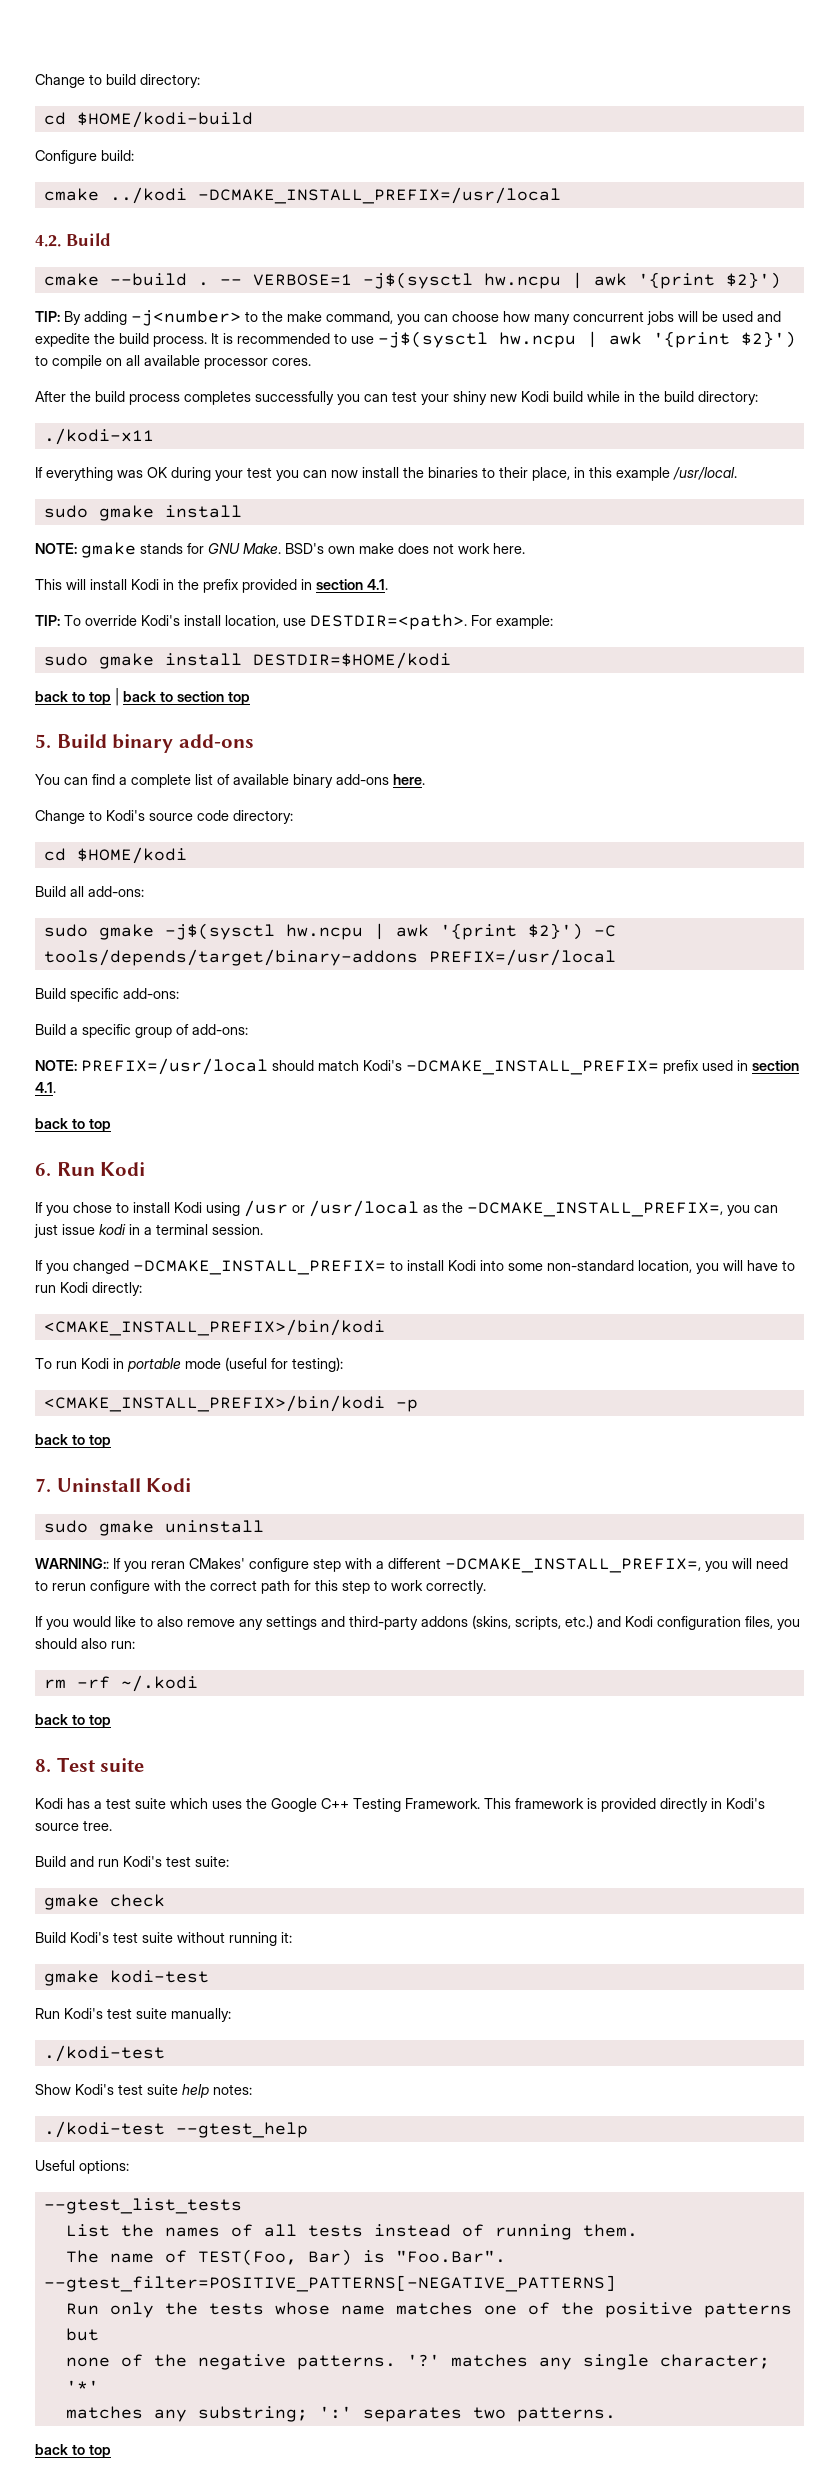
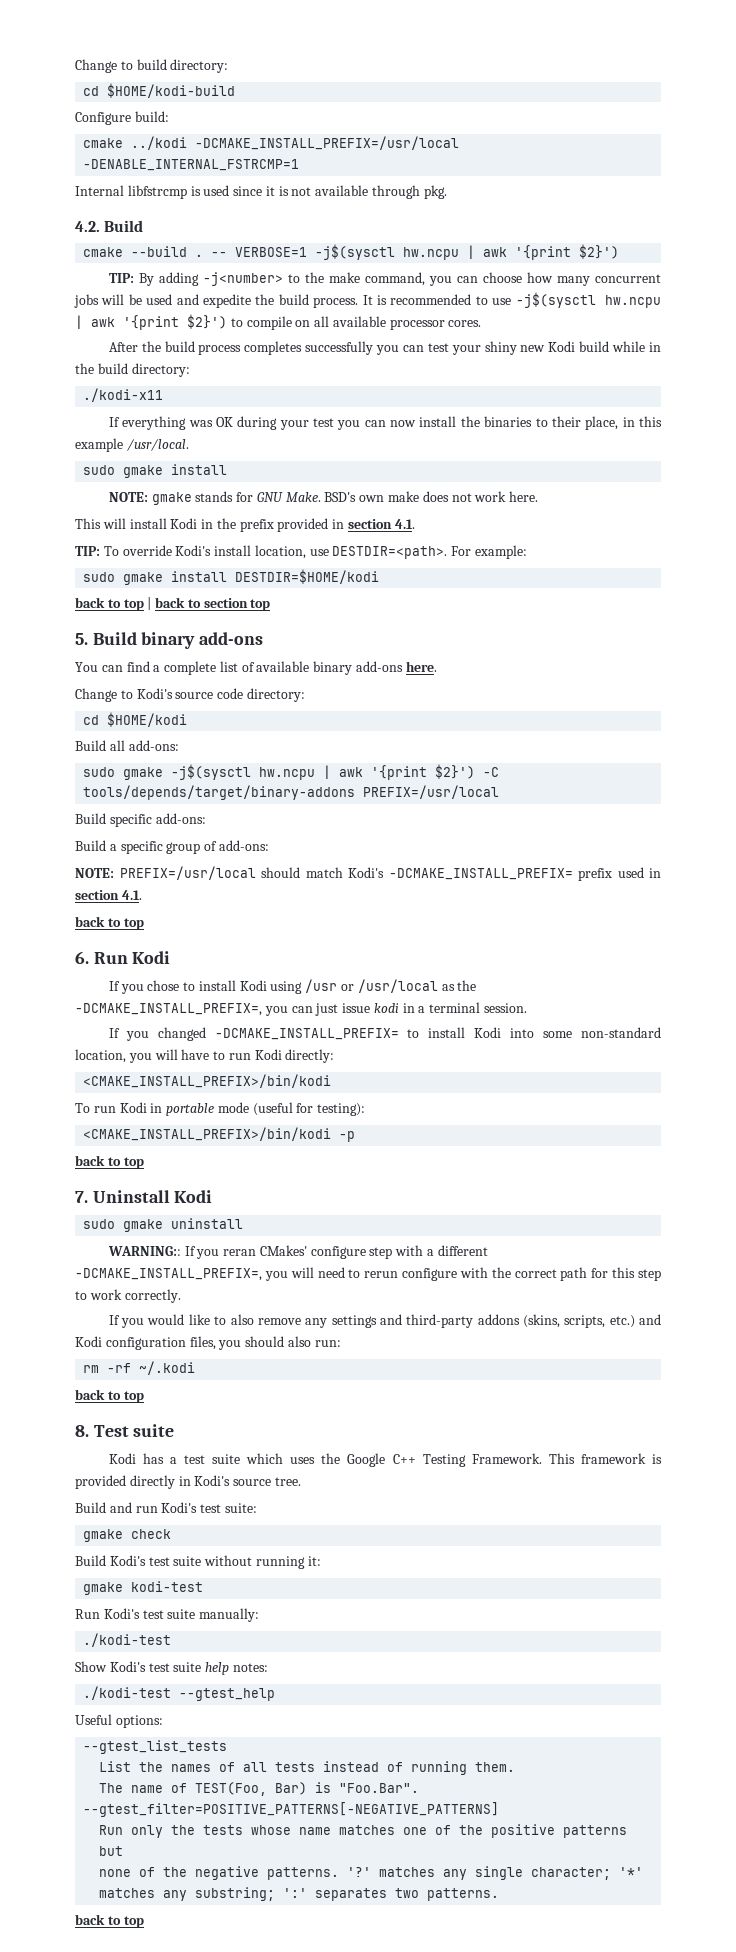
- cmake ../kodi -DCMAKE_INSTALL_PREFIX=/usr/local
+ cmake ../kodi -DCMAKE_INSTALL_PREFIX=/usr/local -DENABLE_INTERNAL_FSTRCMP=1
+ Internal libfstrcmp is used since it is not available through pkg.

